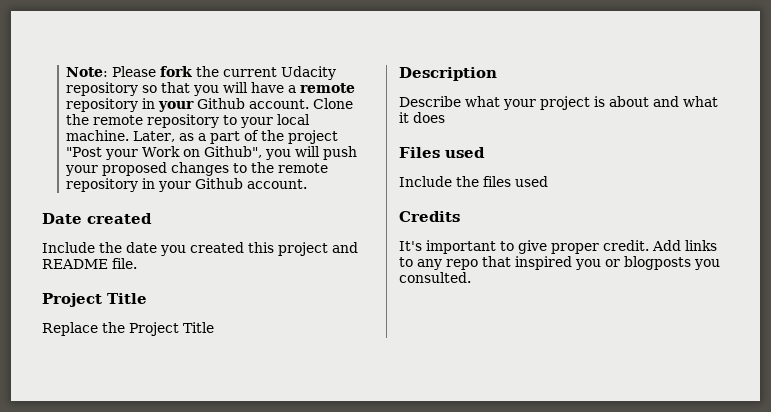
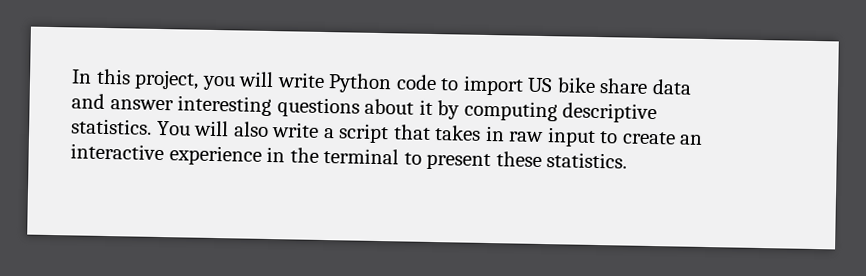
- Note: Please fork the current Udacity repository so that you will have a remote repository in your Github account. Clone the remote repository to your local machine. Later, as a part of the project "Post your Work on Github", you will push your proposed changes to the remote repository in your Github account.
- Date created
- Include the date you created this project and README file.
- Project Title
- Replace the Project Title
- Description
- Describe what your project is about and what it does
- Files used
- Include the files used
- Credits
- It's important to give proper credit. Add links to any repo that inspired you or blogposts you consulted.
+ In this project, you will write Python code to import US bike share data and answer interesting questions about it by computing descriptive statistics. You will also write a script that takes in raw input to create an interactive experience in the terminal to present these statistics.

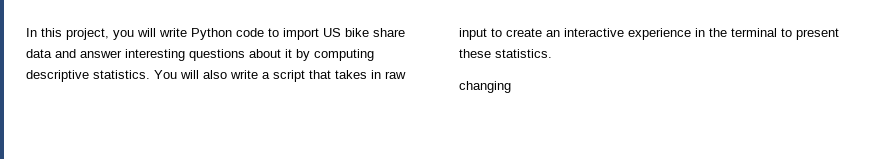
+ changing

